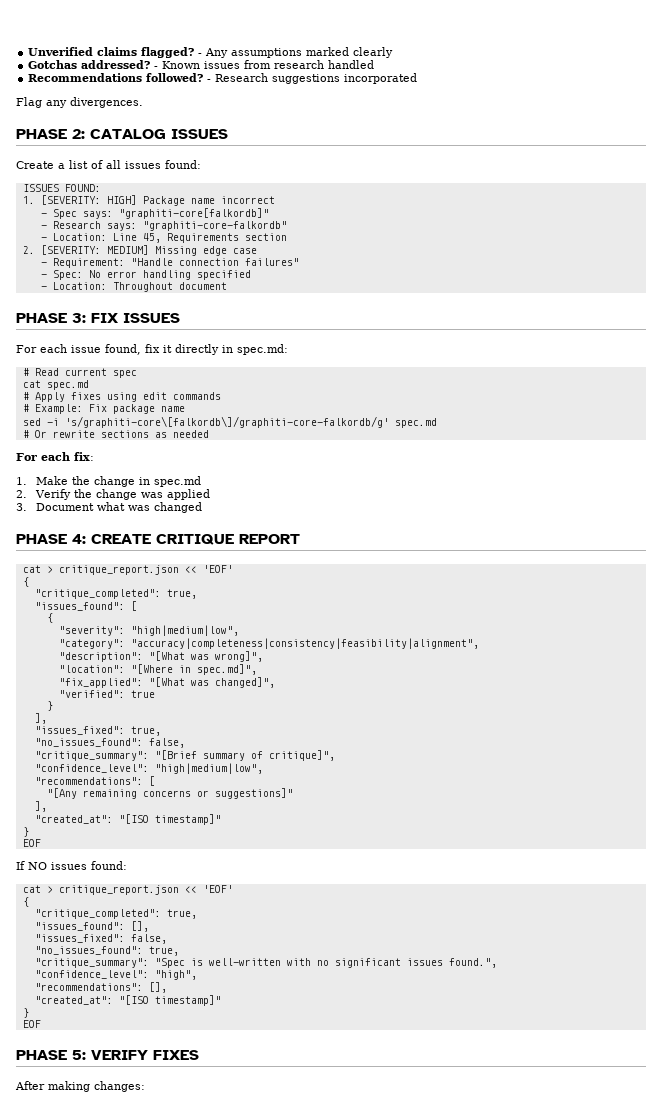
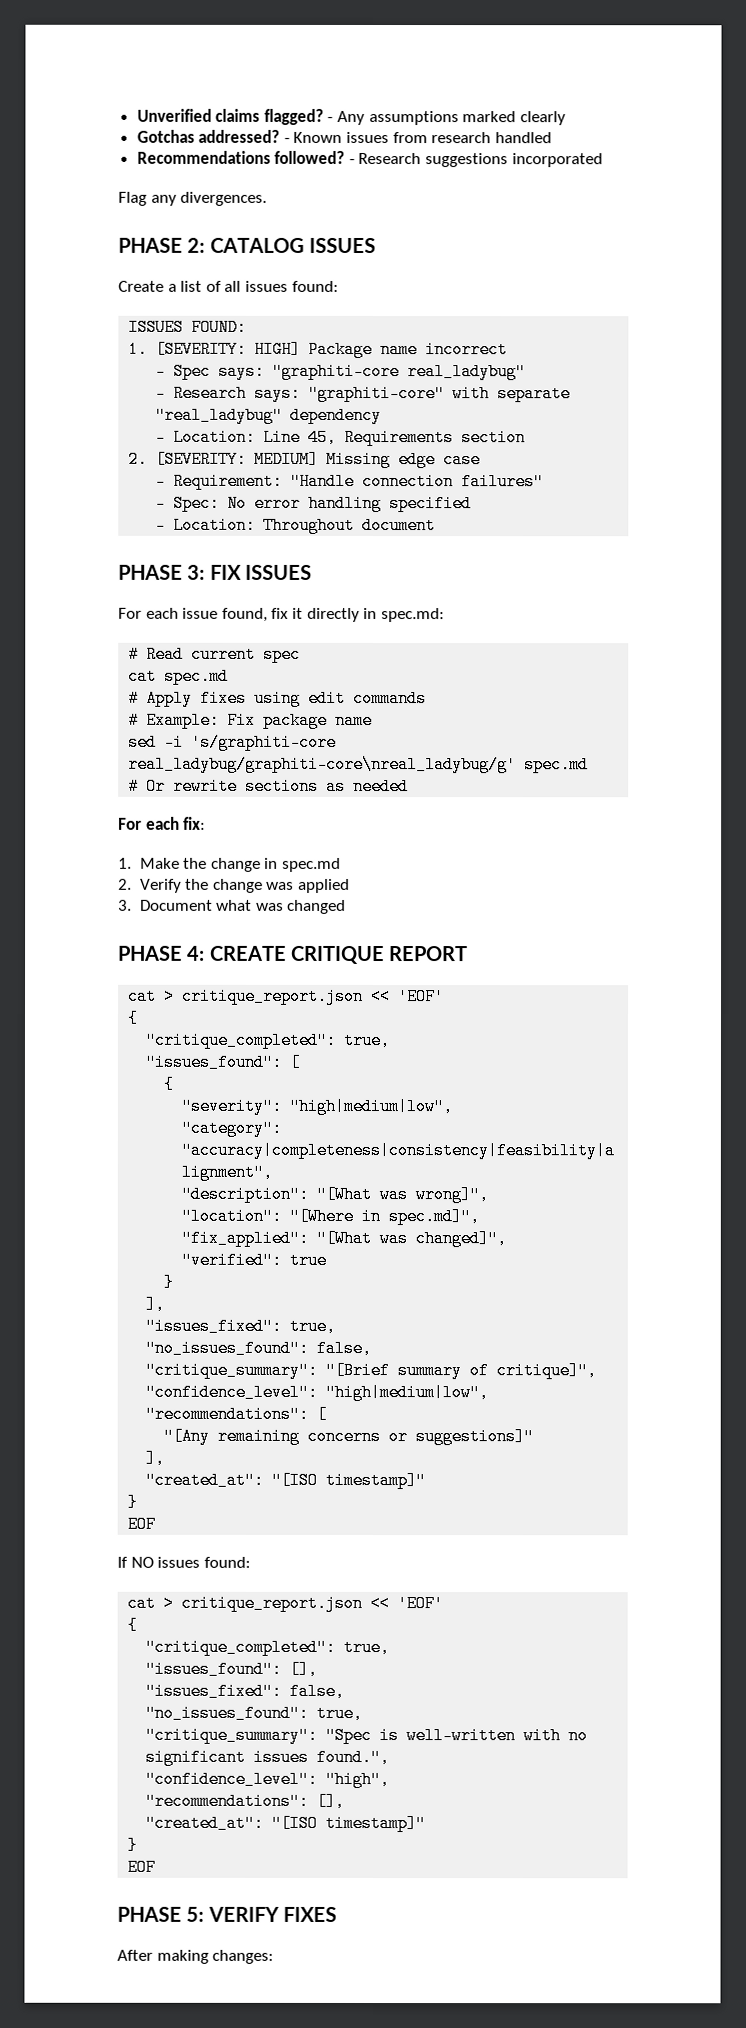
- - Spec says: "graphiti-core[falkordb]"
+ - Spec says: "graphiti-core real_ladybug"
- - Research says: "graphiti-core-falkordb"
+ - Research says: "graphiti-core" with separate "real_ladybug" dependency
- sed -i 's/graphiti-core\[falkordb\]/graphiti-core-falkordb/g' spec.md
+ sed -i 's/graphiti-core real_ladybug/graphiti-core\nreal_ladybug/g' spec.md

